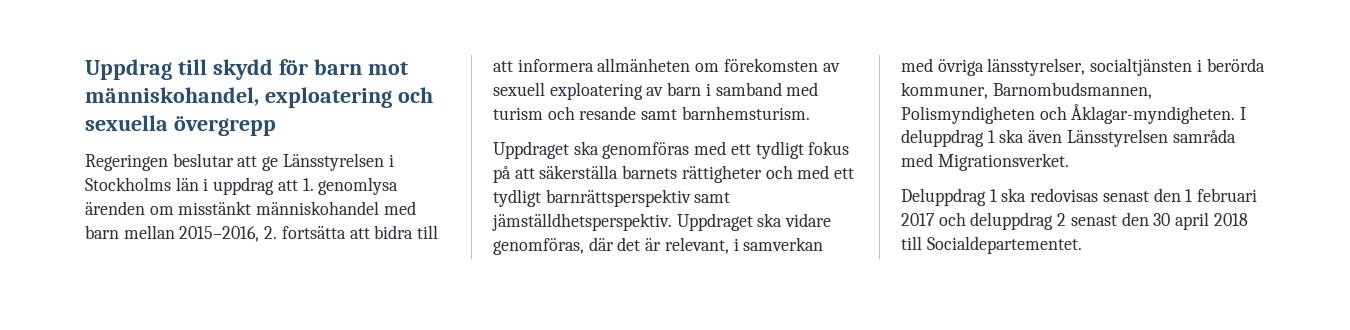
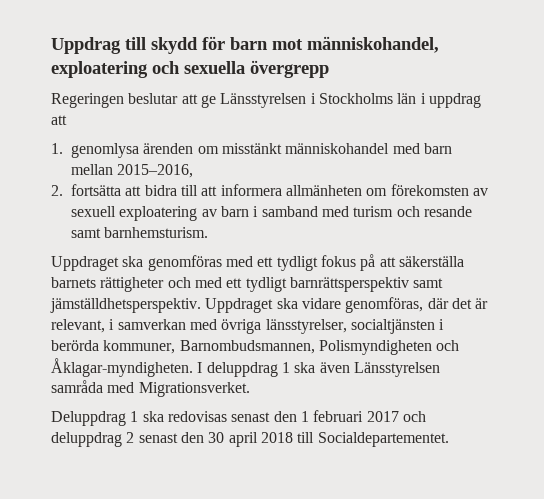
- Regeringen beslutar att ge Länsstyrelsen i Stockholms län i uppdrag att 1. genomlysa ärenden om misstänkt människohandel med barn mellan 2015–2016, 2. fortsätta att bidra till att informera allmänheten om förekomsten av sexuell exploatering av barn i samband med turism och resande samt barnhemsturism.
+ Regeringen beslutar att ge Länsstyrelsen i Stockholms län i uppdrag att
+ 1. genomlysa ärenden om misstänkt människohandel med barn mellan 2015–2016,
+ 2. fortsätta att bidra till att informera allmänheten om förekomsten av sexuell exploatering av barn i samband med turism och resande samt barnhemsturism.

